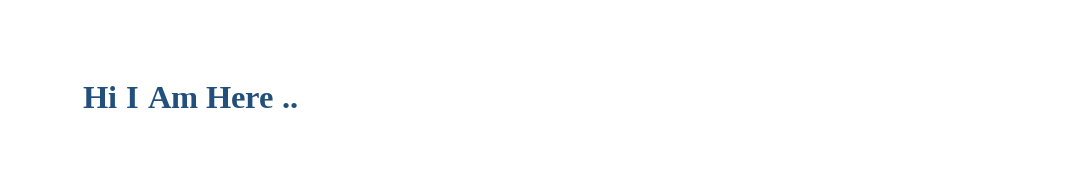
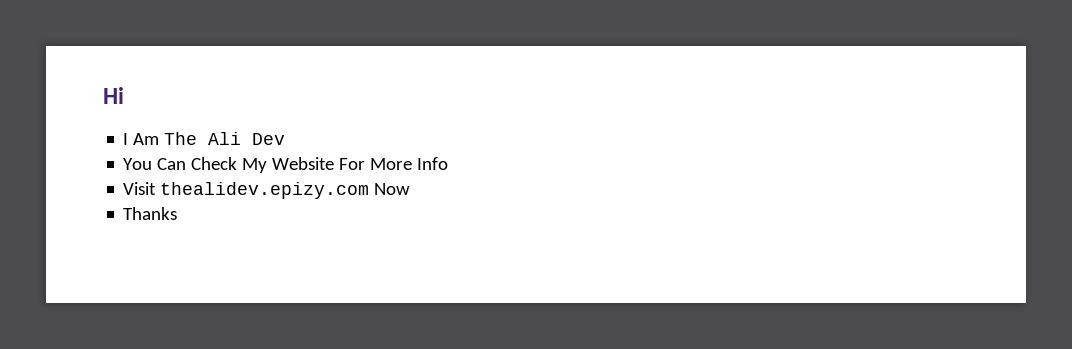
- Hi I Am Here ..
+ Hi
+ I Am The Ali Dev
+ You Can Check My Website For More Info
+ Visit thealidev.epizy.com Now
+ Thanks

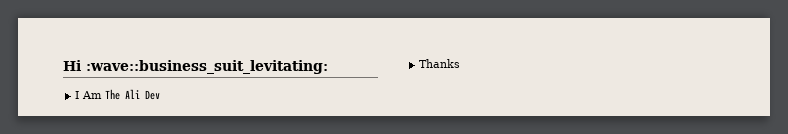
- Hi
+ Hi :wave::business_suit_levitating:
- You Can Check My Website For More Info
- Visit thealidev.epizy.com Now

